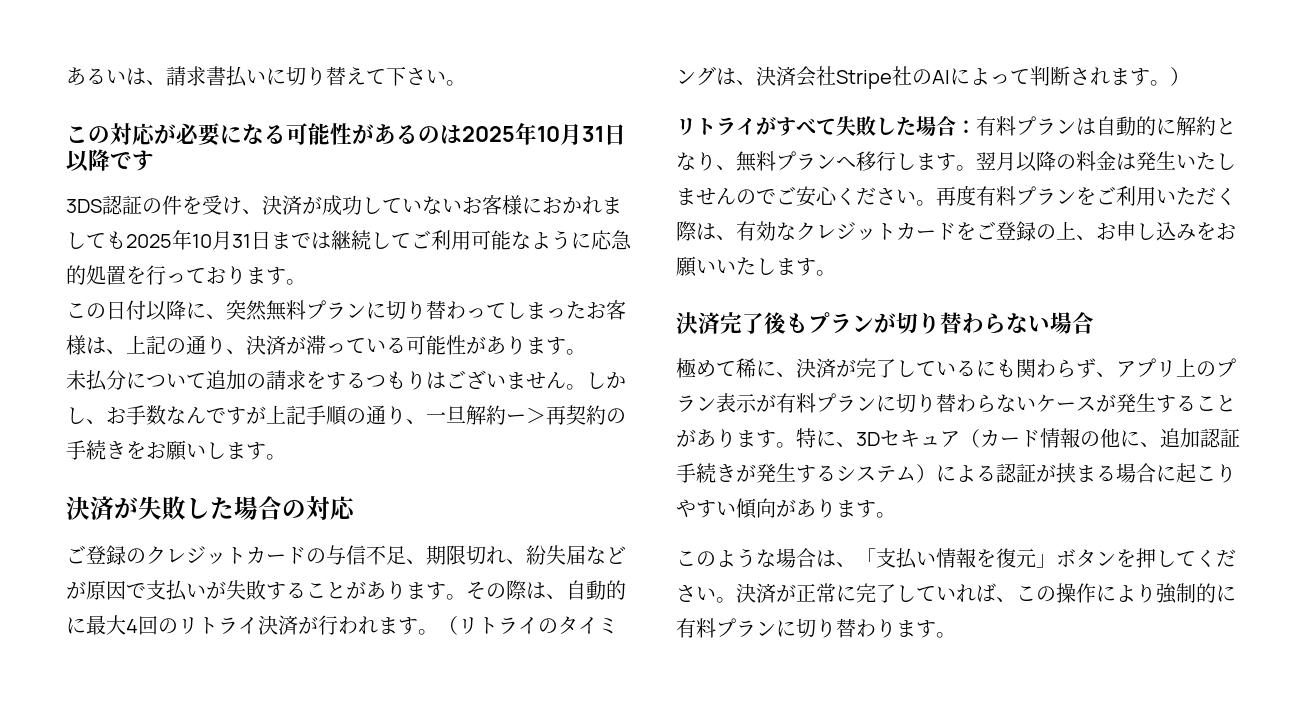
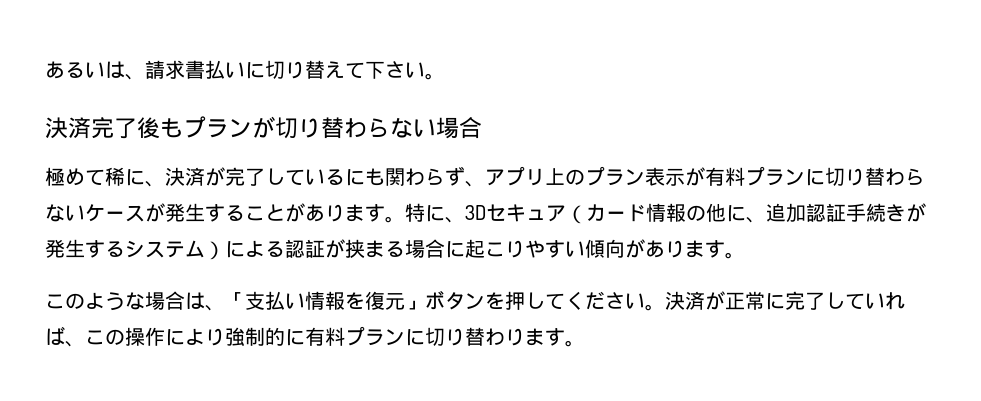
- この対応が必要になる可能性があるのは2025年10月31日以降です
- 3DS認証の件を受け、決済が成功していないお客様におかれましても2025年10月31日までは継続してご利用可能なように応急的処置を行っております。
- この日付以降に、突然無料プランに切り替わってしまったお客様は、上記の通り、決済が滞っている可能性があります。
- 未払分について追加の請求をするつもりはございません。しかし、お手数なんですが上記手順の通り、一旦解約ー＞再契約の手続きをお願いします。
- 決済が失敗した場合の対応
- ご登録のクレジットカードの与信不足、期限切れ、紛失届などが原因で支払いが失敗することがあります。その際は、自動的に最大4回のリトライ決済が行われます。（リトライのタイミングは、決済会社Stripe社のAIによって判断されます。）
- リトライがすべて失敗した場合：有料プランは自動的に解約となり、無料プランへ移行します。翌月以降の料金は発生いたしませんのでご安心ください。再度有料プランをご利用いただく際は、有効なクレジットカードをご登録の上、お申し込みをお願いいたします。

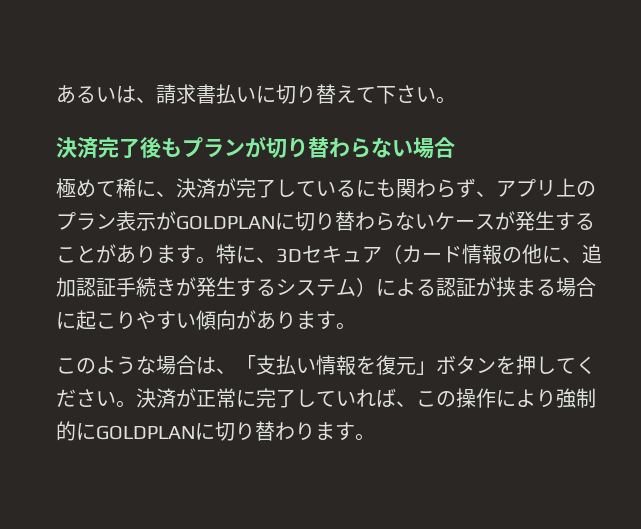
- 極めて稀に、決済が完了しているにも関わらず、アプリ上のプラン表示が有料プランに切り替わらないケースが発生することがあります。
+ 極めて稀に、決済が完了しているにも関わらず、アプリ上のプラン表示がGOLDPLANに切り替わらないケースが発生することがあります。
- 決済が正常に完了していれば、この操作により強制的に有料プランに切り替わります。
+ 決済が正常に完了していれば、この操作により強制的にGOLDPLANに切り替わります。

